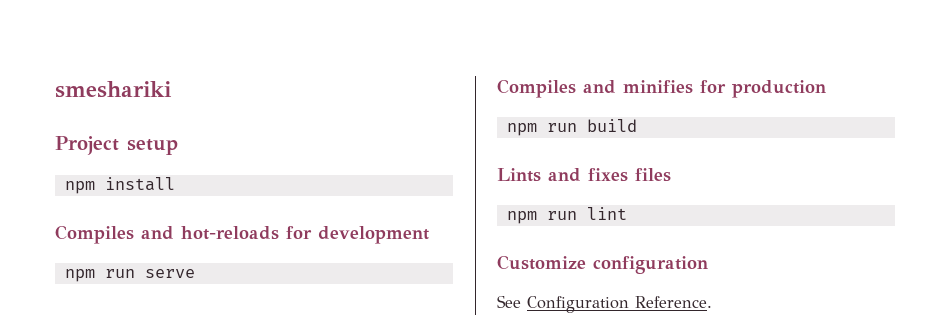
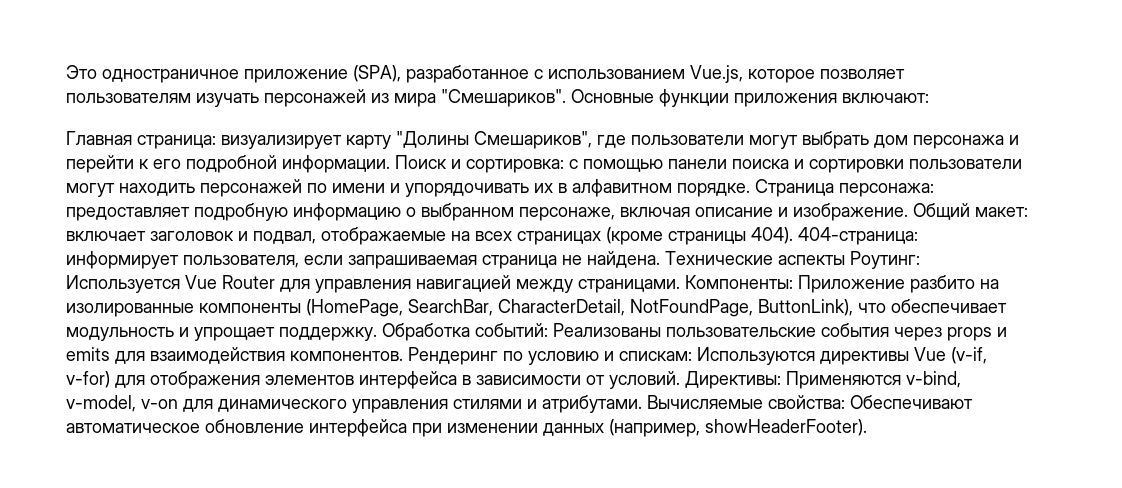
- smeshariki
- Project setup
- npm install
- Compiles and hot-reloads for development
- npm run serve
- Compiles and minifies for production
- npm run build
- Lints and fixes files
- npm run lint
- Customize configuration
- See Configuration Reference.
+ Это одностраничное приложение (SPA), разработанное с использованием Vue.js, которое позволяет пользователям изучать персонажей из мира "Смешариков". Основные функции приложения включают:
+ Главная страница: визуализирует карту "Долины Смешариков", где пользователи могут выбрать дом персонажа и перейти к его подробной информации. Поиск и сортировка: с помощью панели поиска и сортировки пользователи могут находить персонажей по имени и упорядочивать их в алфавитном порядке. Страница персонажа: предоставляет подробную информацию о выбранном персонаже, включая описание и изображение. Общий макет: включает заголовок и подвал, отображаемые на всех страницах (кроме страницы 404). 404-страница: информирует пользователя, если запрашиваемая страница не найдена. Технические аспекты Роутинг: Используется Vue Router для управления навигацией между страницами. Компоненты: Приложение разбито на изолированные компоненты (HomePage, SearchBar, CharacterDetail, NotFoundPage, ButtonLink), что обеспечивает модульность и упрощает поддержку. Обработка событий: Реализованы пользовательские события через props и emits для взаимодействия компонентов. Рендеринг по условию и спискам: Используются директивы Vue (v-if, v-for) для отображения элементов интерфейса в зависимости от условий. Директивы: Применяются v-bind, v-model, v-on для динамического управления стилями и атрибутами. Вычисляемые свойства: Обеспечивают автоматическое обновление интерфейса при изменении данных (например, showHeaderFooter).

